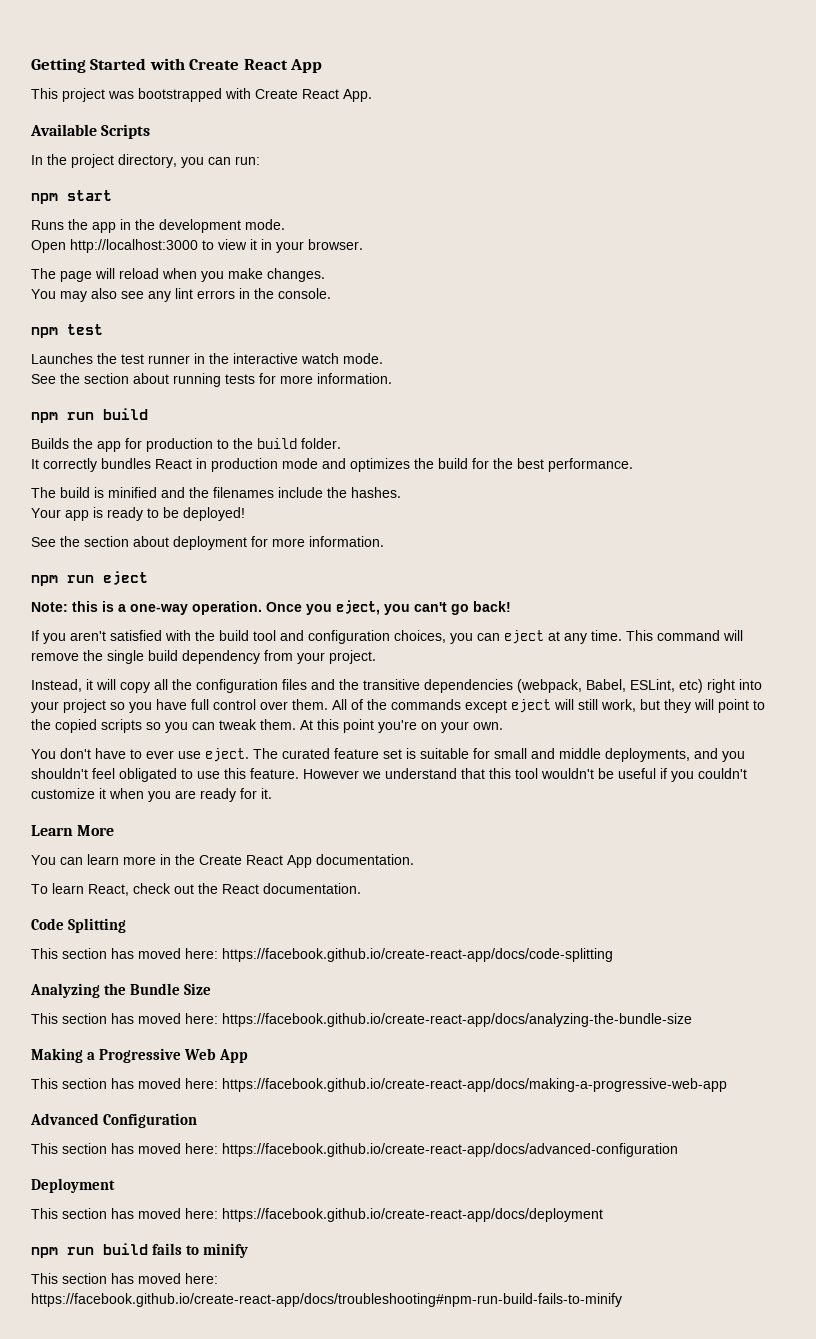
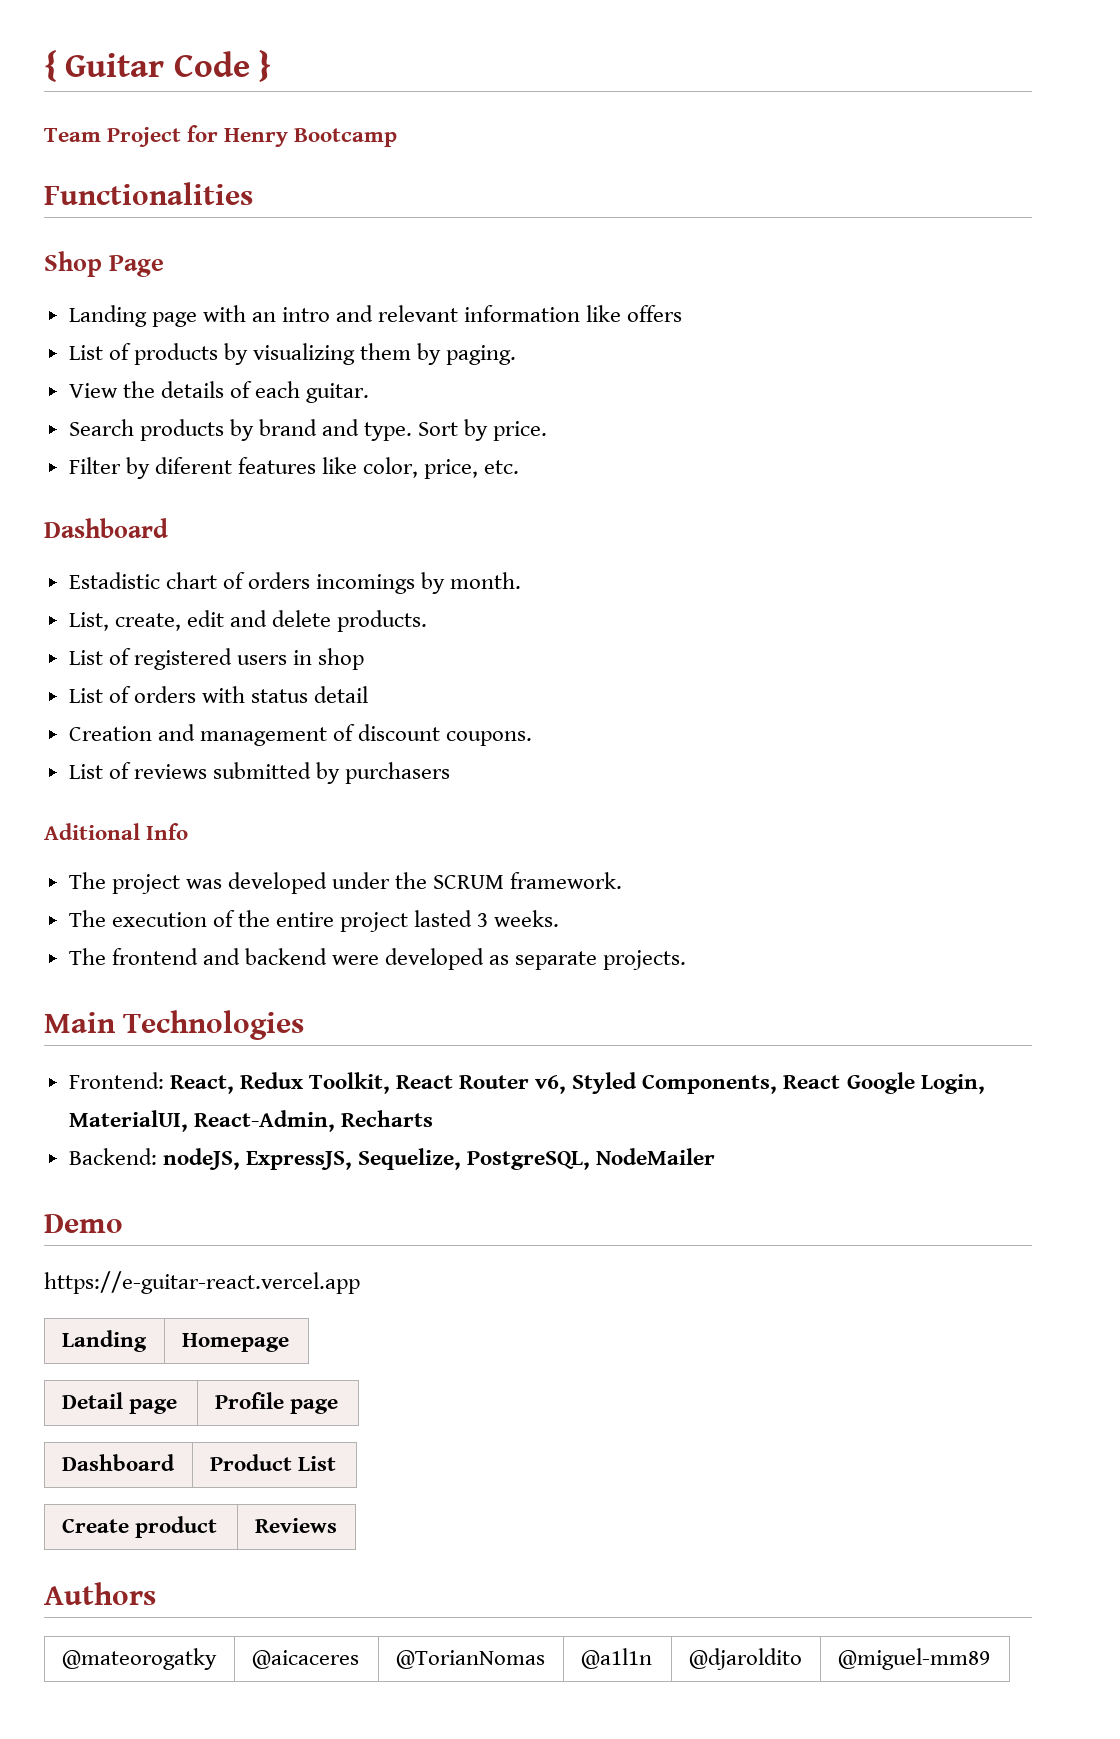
- Getting Started with Create React App
- This project was bootstrapped with Create React App.
- Available Scripts
- In the project directory, you can run:
- npm start
- Runs the app in the development mode.
- Open http://localhost:3000 to view it in your browser.
- The page will reload when you make changes.
- You may also see any lint errors in the console.
- npm test
- Launches the test runner in the interactive watch mode.
- See the section about running tests for more information.
- npm run build
- Builds the app for production to the build folder.
- It correctly bundles React in production mode and optimizes the build for the best performance.
- The build is minified and the filenames include the hashes.
- Your app is ready to be deployed!
- See the section about deployment for more information.
- npm run eject
- Note: this is a one-way operation. Once you eject, you can't go back!
- If you aren't satisfied with the build tool and configuration choices, you can eject at any time. This command will remove the single build dependency from your project.
- Instead, it will copy all the configuration files and the transitive dependencies (webpack, Babel, ESLint, etc) right into your project so you have full control over them. All of the commands except eject will still work, but they will point to the copied scripts so you can tweak them. At this point you're on your own.
- You don't have to ever use eject. The curated feature set is suitable for small and middle deployments, and you shouldn't feel obligated to use this feature. However we understand that this tool wouldn't be useful if you couldn't customize it when you are ready for it.
- Learn More
- You can learn more in the Create React App documentation.
- To learn React, check out the React documentation.
- Code Splitting
- This section has moved here: https://facebook.github.io/create-react-app/docs/code-splitting
- Analyzing the Bundle Size
- This section has moved here: https://facebook.github.io/create-react-app/docs/analyzing-the-bundle-size
- Making a Progressive Web App
- This section has moved here: https://facebook.github.io/create-react-app/docs/making-a-progressive-web-app
- Advanced Configuration
- This section has moved here: https://facebook.github.io/create-react-app/docs/advanced-configuration
- Deployment
- This section has moved here: https://facebook.github.io/create-react-app/docs/deployment
- npm run build fails to minify
- This section has moved here: https://facebook.github.io/create-react-app/docs/troubleshooting#npm-run-build-fails-to-minify
+ { Guitar Code }
+ Team Project for Henry Bootcamp
+ Functionalities
+ Shop Page
+ Landing page with an intro and relevant information like offers
+ List of products by visualizing them by paging.
+ View the details of each guitar.
+ Search products by brand and type. Sort by price.
+ Filter by diferent features like color, price, etc.
+ Dashboard
+ Estadistic chart of orders incomings by month.
+ List, create, edit and delete products.
+ List of registered users in shop
+ List of orders with status detail
+ Creation and management of discount coupons.
+ List of reviews submitted by purchasers
+ Aditional Info
+ The project was developed under the SCRUM framework.
+ The execution of the entire project lasted 3 weeks.
+ The frontend and backend were developed as separate projects.
+ Main Technologies
+ Frontend: React, Redux Toolkit, React Router v6, Styled Components, React Google Login, MaterialUI, React-Admin, Recharts
+ Backend: nodeJS, ExpressJS, Sequelize, PostgreSQL, NodeMailer
+ Demo
+ https://e-guitar-react.vercel.app
+ Landing | Homepage
+ Detail page | Profile page
+ Dashboard | Product List
+ Create product | Reviews
+ Authors
+ @mateorogatky | @aicaceres | @TorianNomas | @a1l1n | @djaroldito | @miguel-mm89

